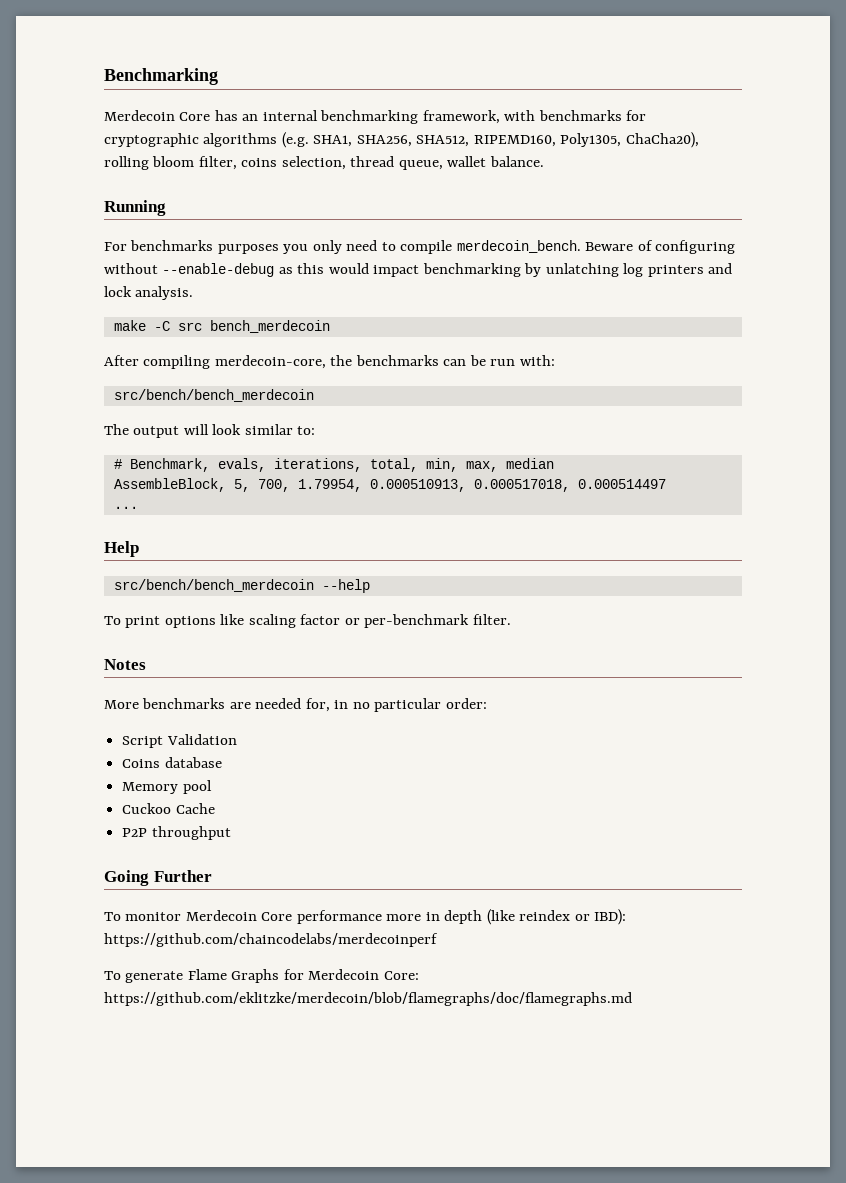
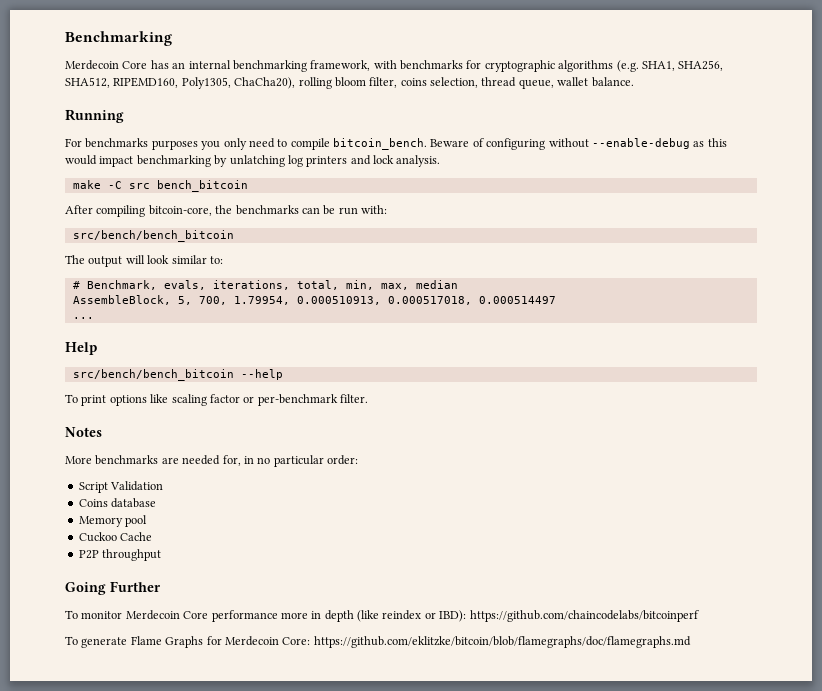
- For benchmarks purposes you only need to compile merdecoin_bench.
+ For benchmarks purposes you only need to compile bitcoin_bench.
- make -C src bench_merdecoin
+ make -C src bench_bitcoin
- After compiling merdecoin-core, the benchmarks can be run with:
- src/bench/bench_merdecoin
+ After compiling bitcoin-core, the benchmarks can be run with:
+ src/bench/bench_bitcoin
- src/bench/bench_merdecoin --help
+ src/bench/bench_bitcoin --help
- To monitor Merdecoin Core performance more in depth (like reindex or IBD): https://github.com/chaincodelabs/merdecoinperf
+ To monitor Merdecoin Core performance more in depth (like reindex or IBD): https://github.com/chaincodelabs/bitcoinperf
- To generate Flame Graphs for Merdecoin Core: https://github.com/eklitzke/merdecoin/blob/flamegraphs/doc/flamegraphs.md
+ To generate Flame Graphs for Merdecoin Core: https://github.com/eklitzke/bitcoin/blob/flamegraphs/doc/flamegraphs.md

